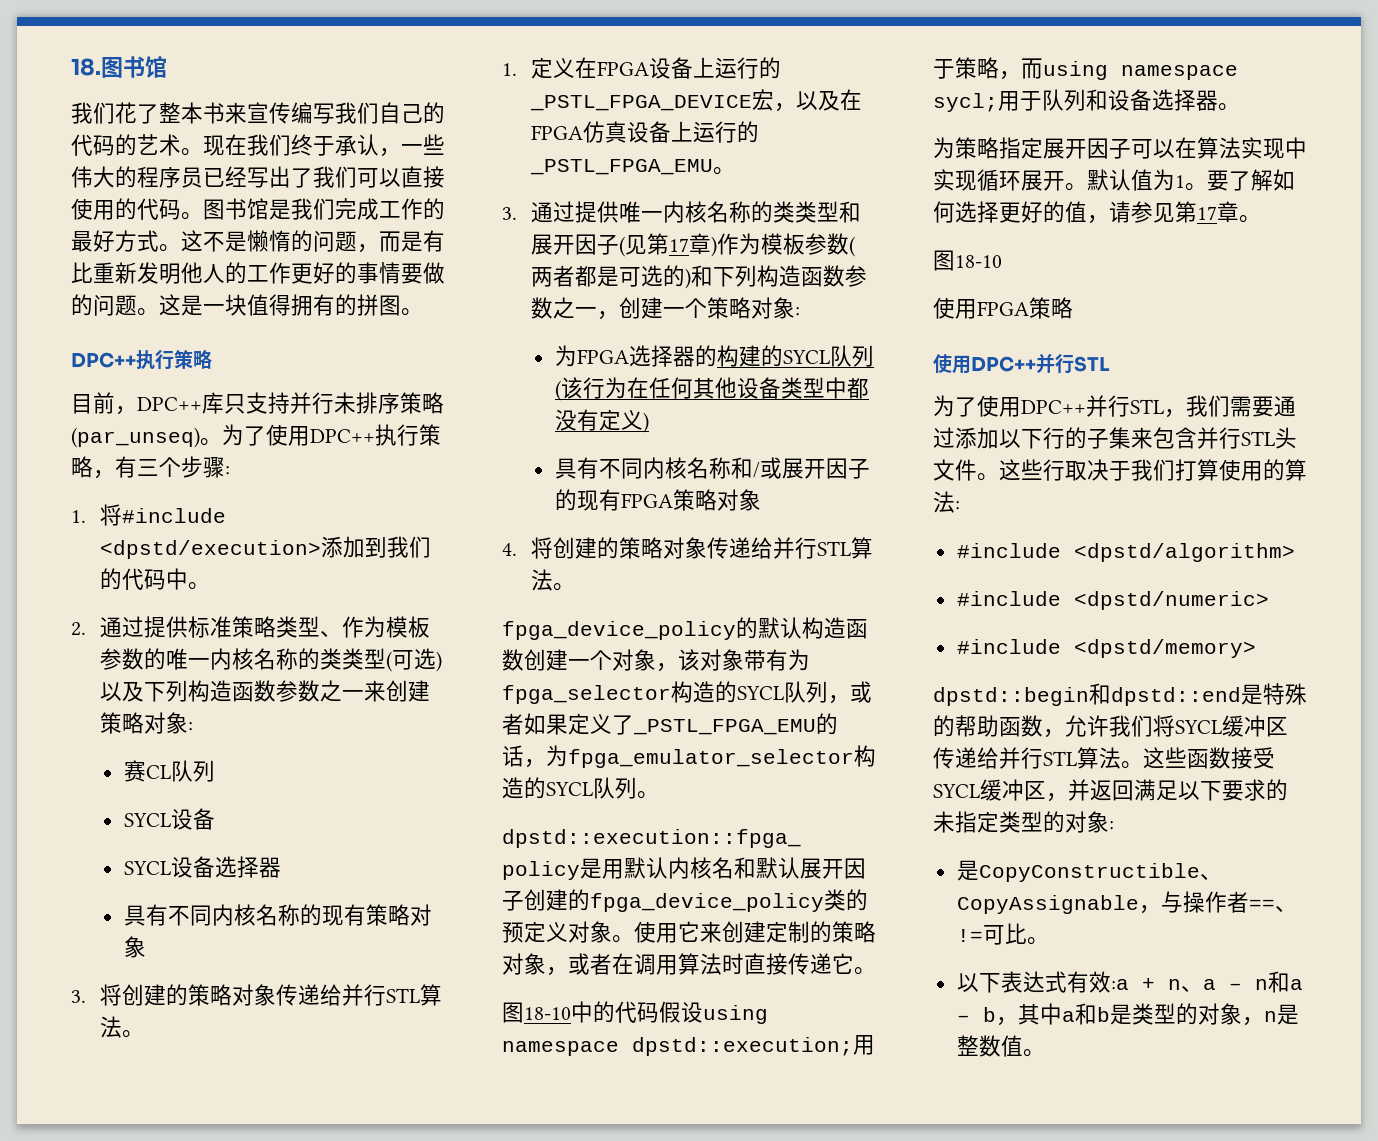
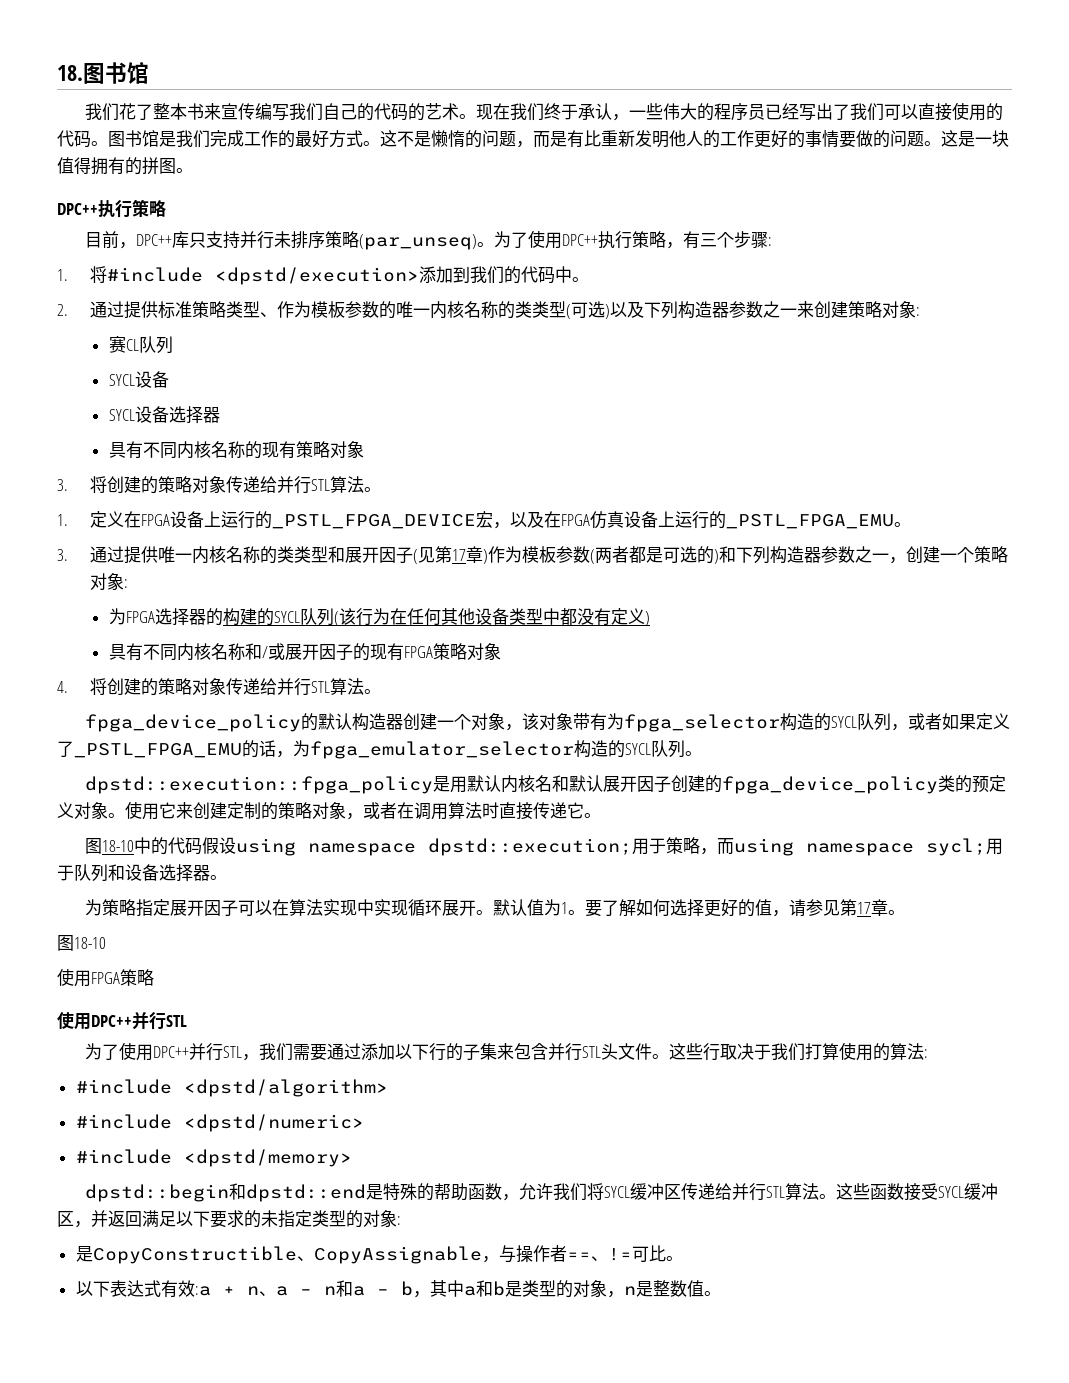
- 2.通过提供标准策略类型、作为模板参数的唯一内核名称的类类型(可选)以及下列构造函数参数之一来创建策略对象:
+ 2.通过提供标准策略类型、作为模板参数的唯一内核名称的类类型(可选)以及下列构造器参数之一来创建策略对象:
- 3.通过提供唯一内核名称的类类型和展开因子(见第17章)作为模板参数(两者都是可选的)和下列构造函数参数之一，创建一个策略对象:
+ 3.通过提供唯一内核名称的类类型和展开因子(见第17章)作为模板参数(两者都是可选的)和下列构造器参数之一，创建一个策略对象:
- fpga_device_policy的默认构造函数创建一个对象，该对象带有为fpga_selector构造的SYCL队列，或者如果定义了_PSTL_FPGA_EMU的话，为fpga_emulator_selector构造的SYCL队列。
+ fpga_device_policy的默认构造器创建一个对象，该对象带有为fpga_selector构造的SYCL队列，或者如果定义了_PSTL_FPGA_EMU的话，为fpga_emulator_selector构造的SYCL队列。

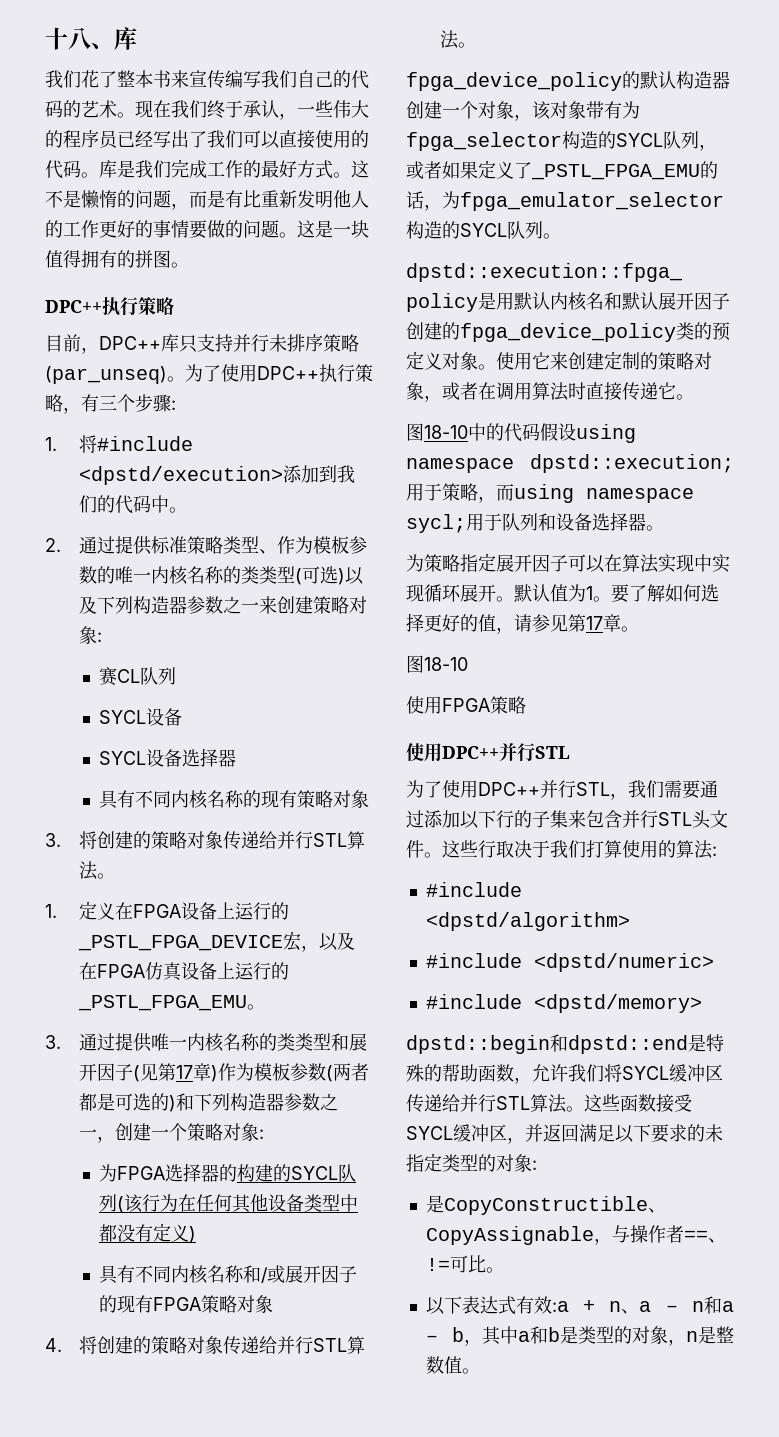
- 18.图书馆
+ 十八、库
- 图书馆是我们完成工作的最好方式。
+ 库是我们完成工作的最好方式。

